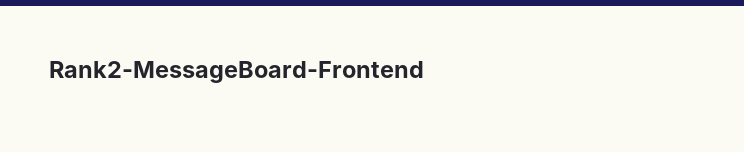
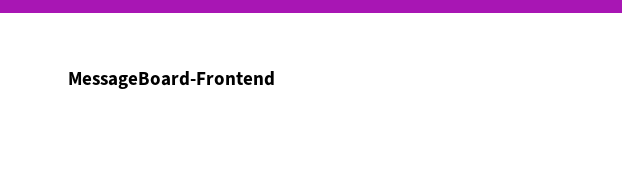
- Rank2-MessageBoard-Frontend
+ MessageBoard-Frontend

